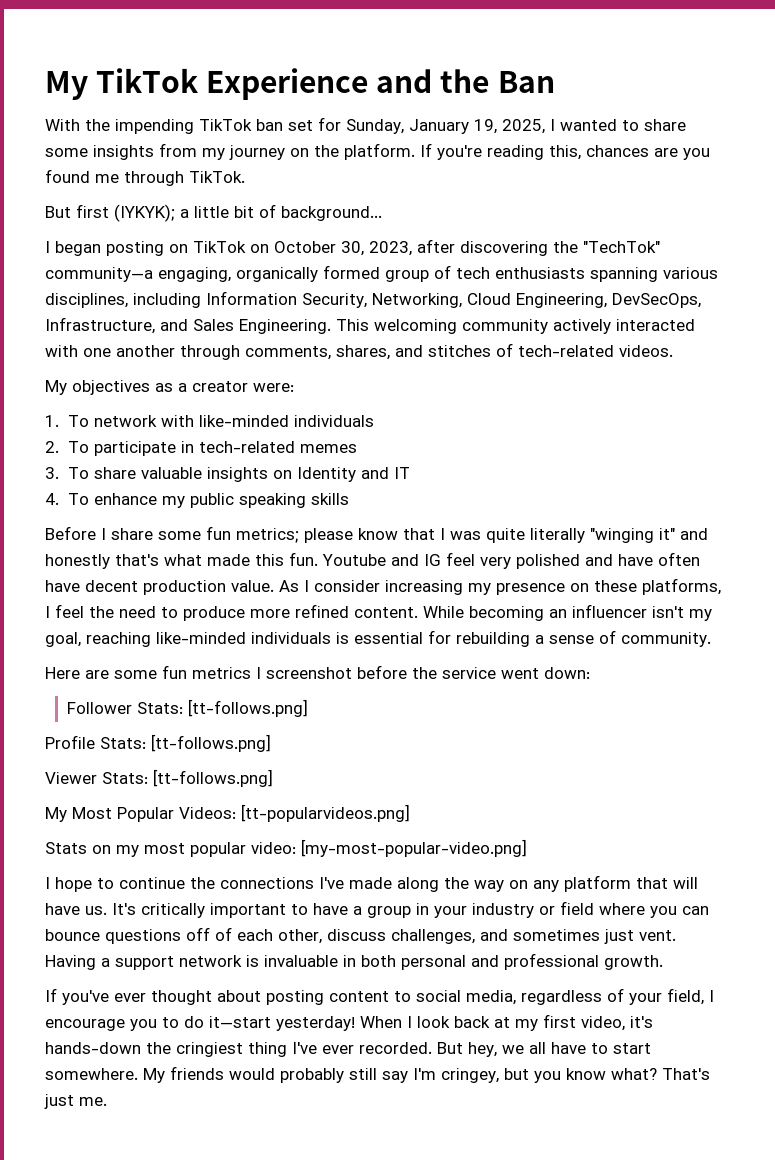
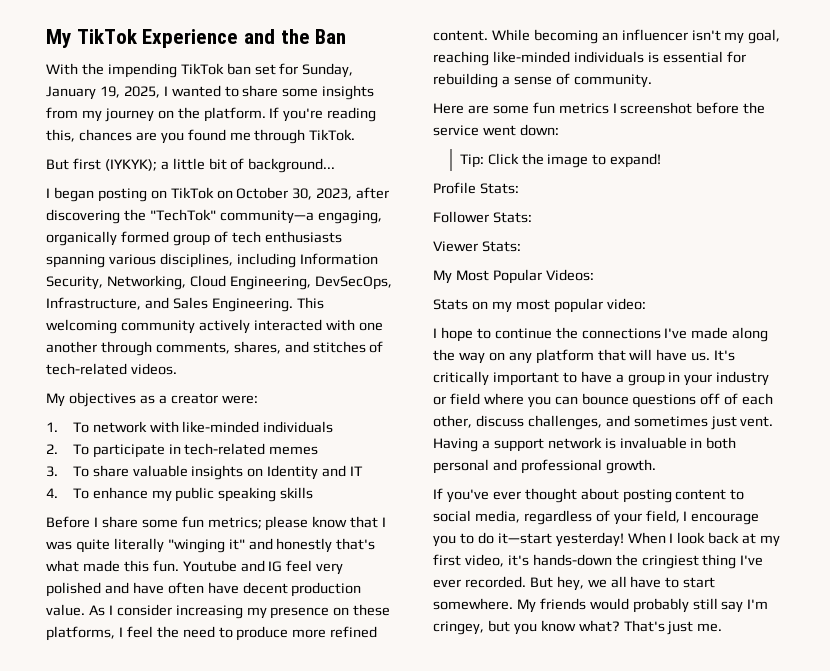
- Follower Stats: [tt-follows.png]
+ Tip: Click the image to expand!
- Profile Stats: [tt-follows.png]
+ Profile Stats:
+ Follower Stats:
- Viewer Stats: [tt-follows.png]
+ Viewer Stats:
- My Most Popular Videos: [tt-popularvideos.png]
+ My Most Popular Videos:
- Stats on my most popular video: [my-most-popular-video.png]
+ Stats on my most popular video:

